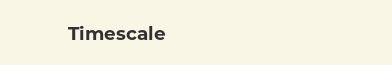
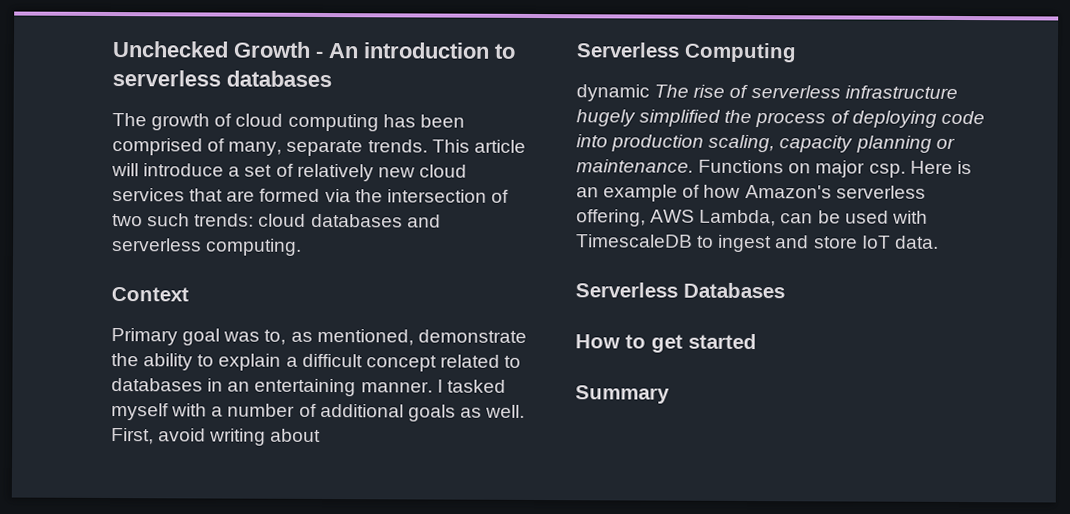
- Timescale
+ Unchecked Growth - An introduction to serverless databases
+ The growth of cloud computing has been comprised of many, separate trends. This article will introduce a set of relatively new cloud services that are formed via the intersection of two such trends: cloud databases and serverless computing.
+ Context
+ Primary goal was to, as mentioned, demonstrate the ability to explain a difficult concept related to databases in an entertaining manner. I tasked myself with a number of additional goals as well. First, avoid writing about
+ Serverless Computing
+ dynamic The rise of serverless infrastructure hugely simplified the process of deploying code into production scaling, capacity planning or maintenance. Functions on major csp. Here is an example of how Amazon's serverless offering, AWS Lambda, can be used with TimescaleDB to ingest and store IoT data.
+ Serverless Databases
+ How to get started
+ Summary

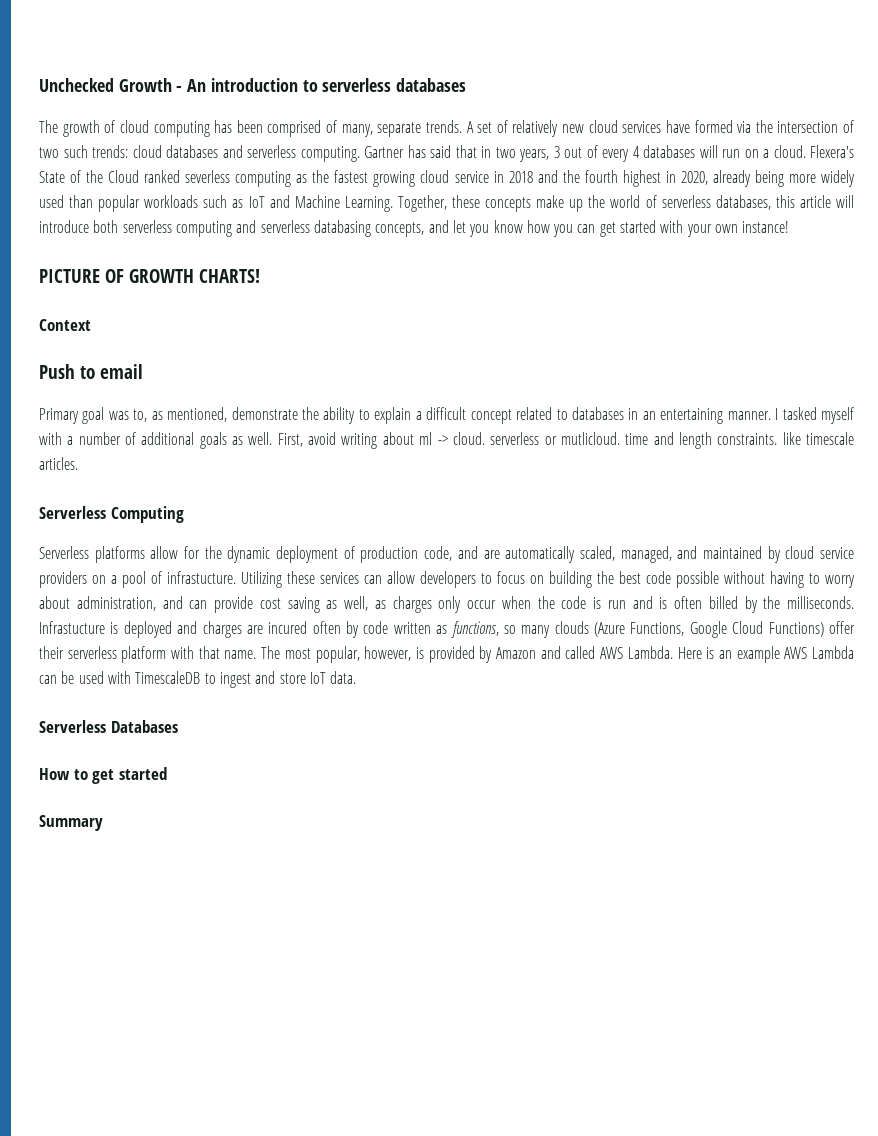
- This article will introduce a set of relatively new cloud services that are formed via the intersection of two such trends: cloud databases and serverless computing.
+ A set of relatively new cloud services have formed via the intersection of two such trends: cloud databases and serverless computing. Gartner has said that in two years, 3 out of every 4 databases will run on a cloud. Flexera's State of the Cloud ranked severless computing as the fastest growing cloud service in 2018 and the fourth highest in 2020, already being more widely used than popular workloads such as IoT and Machine Learning. Together, these concepts make up the world of serverless databases, this article will introduce both serverless computing and serverless databasing concepts, and let you know how you can get started with your own instance!
+ PICTURE OF GROWTH CHARTS!
  Context
+ Push to email
- First, avoid writing about
+ First, avoid writing about ml -> cloud. serverless or mutlicloud. time and length constraints. like timescale articles.
  Serverless Computing
- dynamic The rise of serverless infrastructure hugely simplified the process of deploying code into production scaling, capacity planning or maintenance. Functions on major csp. Here is an example of how Amazon's serverless offering, AWS Lambda, can be used with TimescaleDB to ingest and store IoT data.
+ Serverless platforms allow for the dynamic deployment of production code, and are automatically scaled, managed, and maintained by cloud service providers on a pool of infrastucture. Utilizing these services can allow developers to focus on building the best code possible without having to worry about administration, and can provide cost saving as well, as charges only occur when the code is run and is often billed by the milliseconds. Infrastucture is deployed and charges are incured often by code written as functions, so many clouds (Azure Functions, Google Cloud Functions) offer their serverless platform with that name. The most popular, however, is provided by Amazon and called AWS Lambda. Here is an example AWS Lambda can be used with TimescaleDB to ingest and store IoT data.

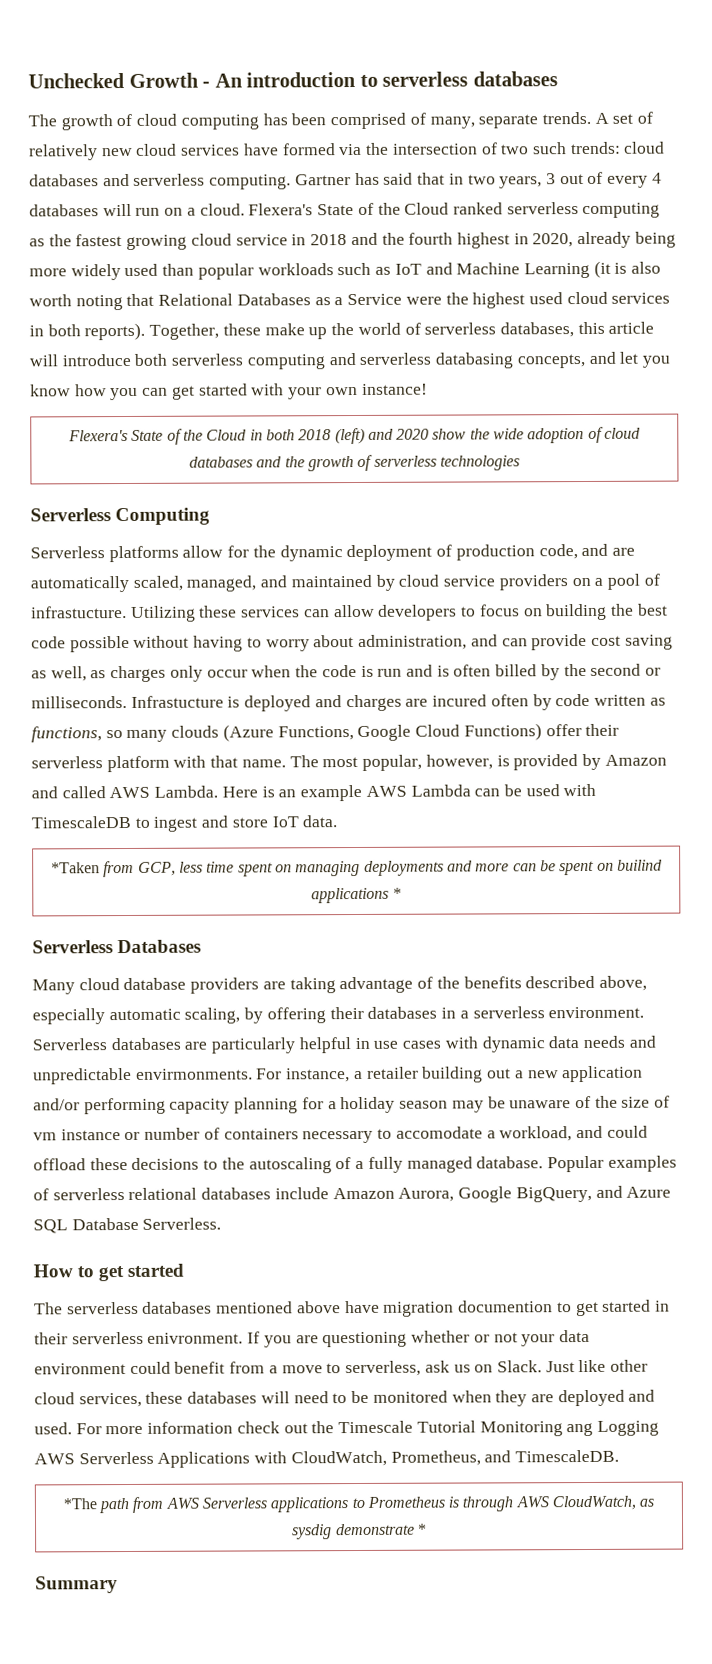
- Flexera's State of the Cloud ranked severless computing as the fastest growing cloud service in 2018 and the fourth highest in 2020, already being more widely used than popular workloads such as IoT and Machine Learning.
+ Flexera's State of the Cloud ranked serverless computing as the fastest growing cloud service in 2018 and the fourth highest in 2020, already being more widely used than popular workloads such as IoT and Machine Learning (it is also worth noting that Relational Databases as a Service were the highest used cloud services in both reports).
- Together, these concepts make up the world of serverless databases, this article will introduce both serverless computing and serverless databasing concepts, and let you know how you can get started with your own instance!
+ Together, these make up the world of serverless databases, this article will introduce both serverless computing and serverless databasing concepts, and let you know how you can get started with your own instance!
- PICTURE OF GROWTH CHARTS!
- Context
- Push to email
- Primary goal was to, as mentioned, demonstrate the ability to explain a difficult concept related to databases in an entertaining manner. I tasked myself with a number of additional goals as well. First, avoid writing about ml -> cloud. serverless or mutlicloud. time and length constraints. like timescale articles.
+ Flexera's State of the Cloud in both 2018 (left) and 2020 show the wide adoption of cloud databases and the growth of serverless technologies
- Utilizing these services can allow developers to focus on building the best code possible without having to worry about administration, and can provide cost saving as well, as charges only occur when the code is run and is often billed by the milliseconds.
+ Utilizing these services can allow developers to focus on building the best code possible without having to worry about administration, and can provide cost saving as well, as charges only occur when the code is run and is often billed by the second or milliseconds.
+ *Taken from GCP, less time spent on managing deployments and more can be spent on builind applications *
  Serverless Databases
+ Many cloud database providers are taking advantage of the benefits described above, especially automatic scaling, by offering their databases in a serverless environment. Serverless databases are particularly helpful in use cases with dynamic data needs and unpredictable envirmonments. For instance, a retailer building out a new application and/or performing capacity planning for a holiday season may be unaware of the size of vm instance or number of containers necessary to accomodate a workload, and could offload these decisions to the autoscaling of a fully managed database. Popular examples of serverless relational databases include Amazon Aurora, Google BigQuery, and Azure SQL Database Serverless.
  How to get started
+ The serverless databases mentioned above have migration documention to get started in their serverless enivronment. If you are questioning whether or not your data environment could benefit from a move to serverless, ask us on Slack. Just like other cloud services, these databases will need to be monitored when they are deployed and used. For more information check out the Timescale Tutorial Monitoring ang Logging AWS Serverless Applications with CloudWatch, Prometheus, and TimescaleDB.
+ *The path from AWS Serverless applications to Prometheus is through AWS CloudWatch, as sysdig demonstrate *

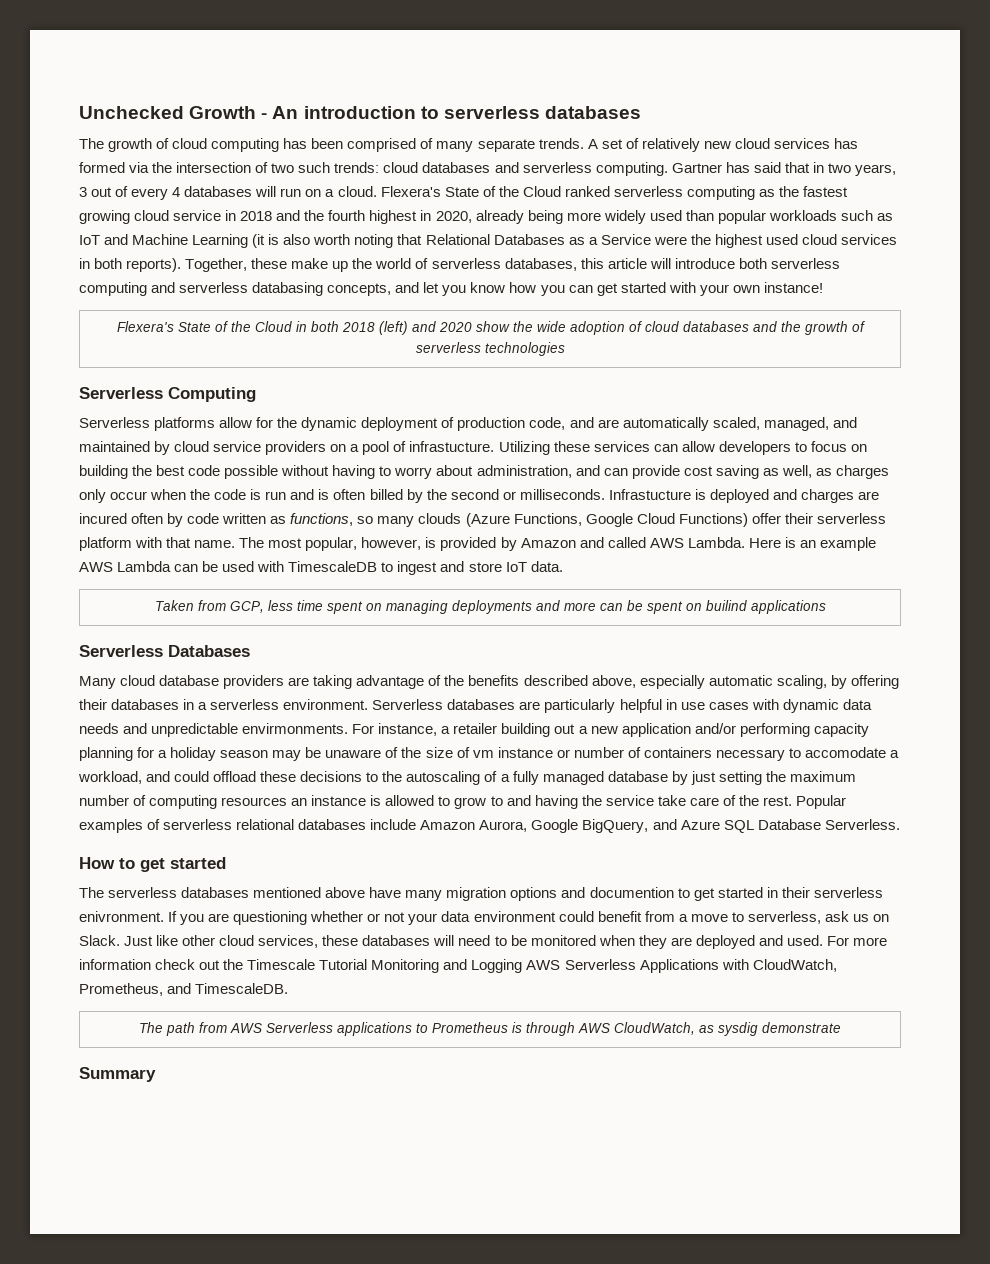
- The growth of cloud computing has been comprised of many, separate trends.
+ The growth of cloud computing has been comprised of many separate trends.
- A set of relatively new cloud services have formed via the intersection of two such trends: cloud databases and serverless computing.
+ A set of relatively new cloud services has formed via the intersection of two such trends: cloud databases and serverless computing.
- *Taken from GCP, less time spent on managing deployments and more can be spent on builind applications *
+ Taken from GCP, less time spent on managing deployments and more can be spent on builind applications
- For instance, a retailer building out a new application and/or performing capacity planning for a holiday season may be unaware of the size of vm instance or number of containers necessary to accomodate a workload, and could offload these decisions to the autoscaling of a fully managed database.
+ For instance, a retailer building out a new application and/or performing capacity planning for a holiday season may be unaware of the size of vm instance or number of containers necessary to accomodate a workload, and could offload these decisions to the autoscaling of a fully managed database by just setting the maximum number of computing resources an instance is allowed to grow to and having the service take care of the rest.
- The serverless databases mentioned above have migration documention to get started in their serverless enivronment.
+ The serverless databases mentioned above have many migration options and documention to get started in their serverless enivronment.
- For more information check out the Timescale Tutorial Monitoring ang Logging AWS Serverless Applications with CloudWatch, Prometheus, and TimescaleDB.
+ For more information check out the Timescale Tutorial Monitoring and Logging AWS Serverless Applications with CloudWatch, Prometheus, and TimescaleDB.
- *The path from AWS Serverless applications to Prometheus is through AWS CloudWatch, as sysdig demonstrate *
+ The path from AWS Serverless applications to Prometheus is through AWS CloudWatch, as sysdig demonstrate

